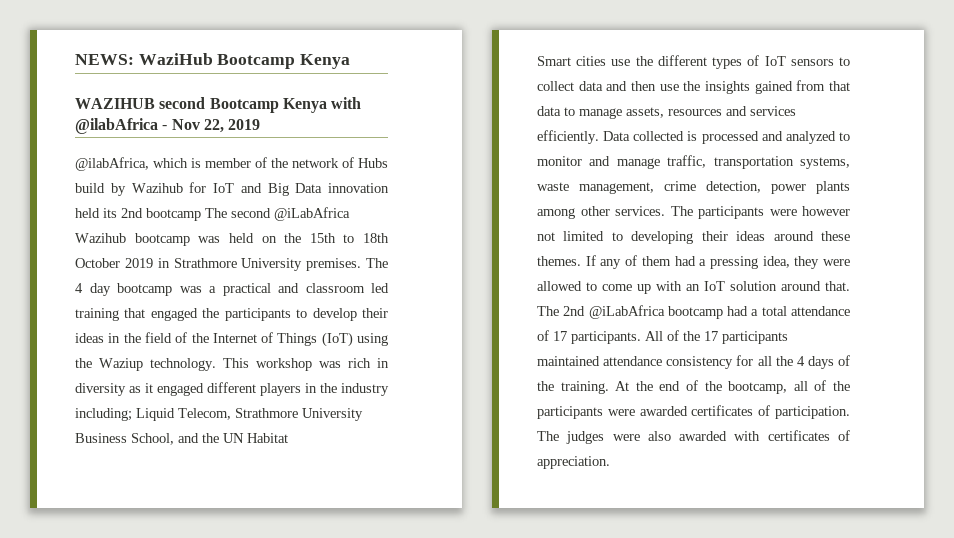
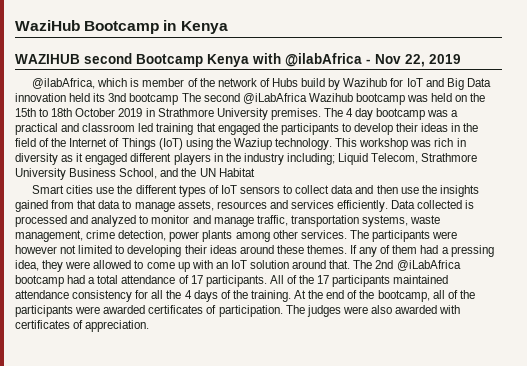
- NEWS: WaziHub Bootcamp Kenya
+ WaziHub Bootcamp in Kenya
- @ilabAfrica, which is member of the network of Hubs build by Wazihub for IoT and Big Data innovation held its 2nd bootcamp The second @iLabAfrica Wazihub bootcamp was held on the 15th to 18th October 2019 in Strathmore University premises.
+ @ilabAfrica, which is member of the network of Hubs build by Wazihub for IoT and Big Data innovation held its 3nd bootcamp The second @iLabAfrica Wazihub bootcamp was held on the 15th to 18th October 2019 in Strathmore University premises.

